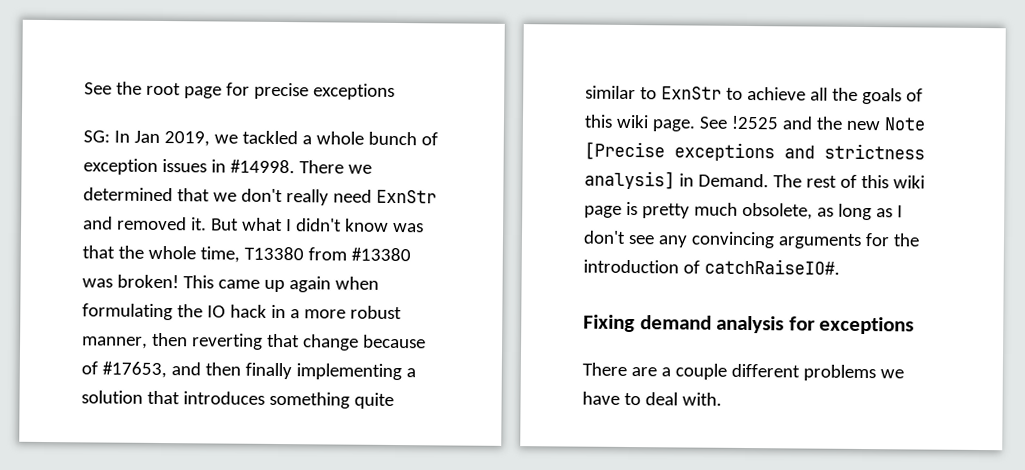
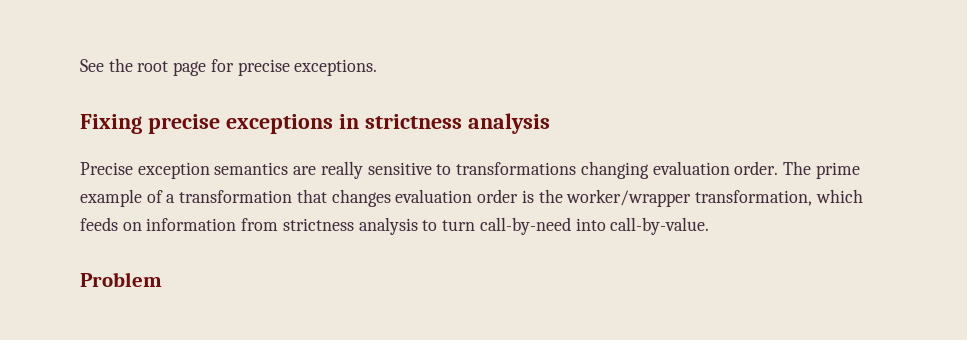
- See the root page for precise exceptions
- SG: In Jan 2019, we tackled a whole bunch of exception issues in #14998. There we determined that we don't really need ExnStr and removed it. But what I didn't know was that the whole time, T13380 from #13380 was broken! This came up again when formulating the IO hack in a more robust manner, then reverting that change because of #17653, and then finally implementing a solution that introduces something quite similar to ExnStr to achieve all the goals of this wiki page. See !2525 and the new Note [Precise exceptions and strictness analysis] in Demand. The rest of this wiki page is pretty much obsolete, as long as I don't see any convincing arguments for the introduction of catchRaiseIO#.
- Fixing demand analysis for exceptions
- There are a couple different problems we have to deal with.
+ See the root page for precise exceptions.
+ Fixing precise exceptions in strictness analysis
+ Precise exception semantics are really sensitive to transformations changing evaluation order. The prime example of a transformation that changes evaluation order is the worker/wrapper transformation, which feeds on information from strictness analysis to turn call-by-need into call-by-value.
+ Problem

